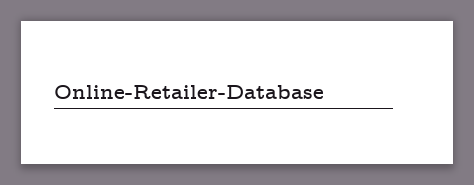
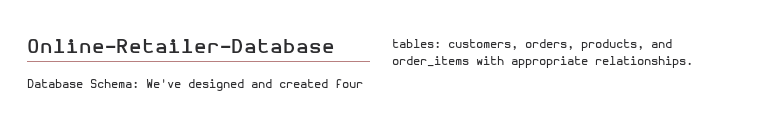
+ Database Schema: We've designed and created four tables: customers, orders, products, and order_items with appropriate relationships.

